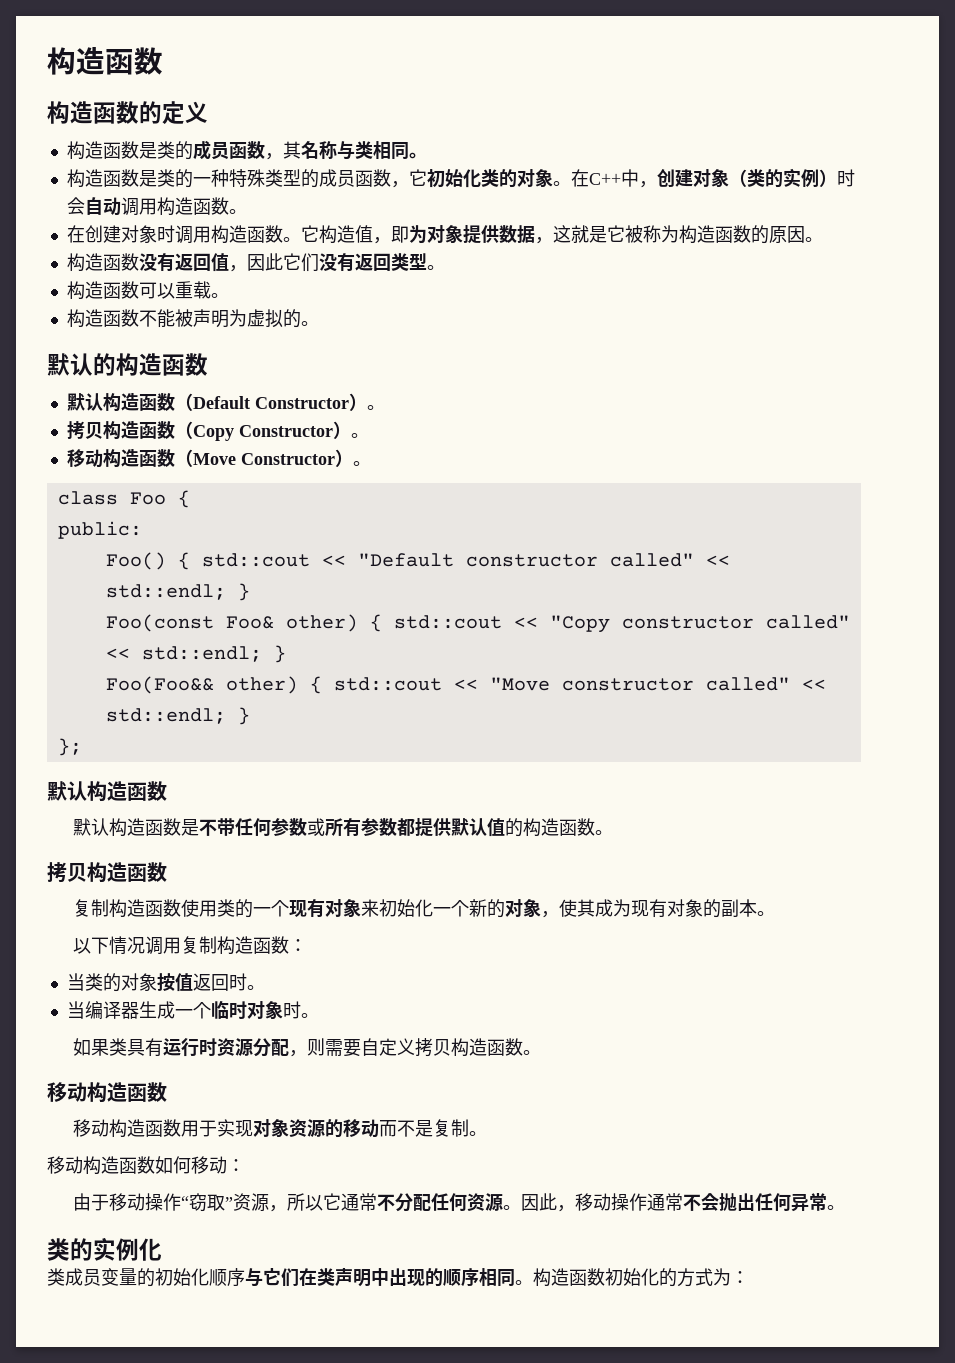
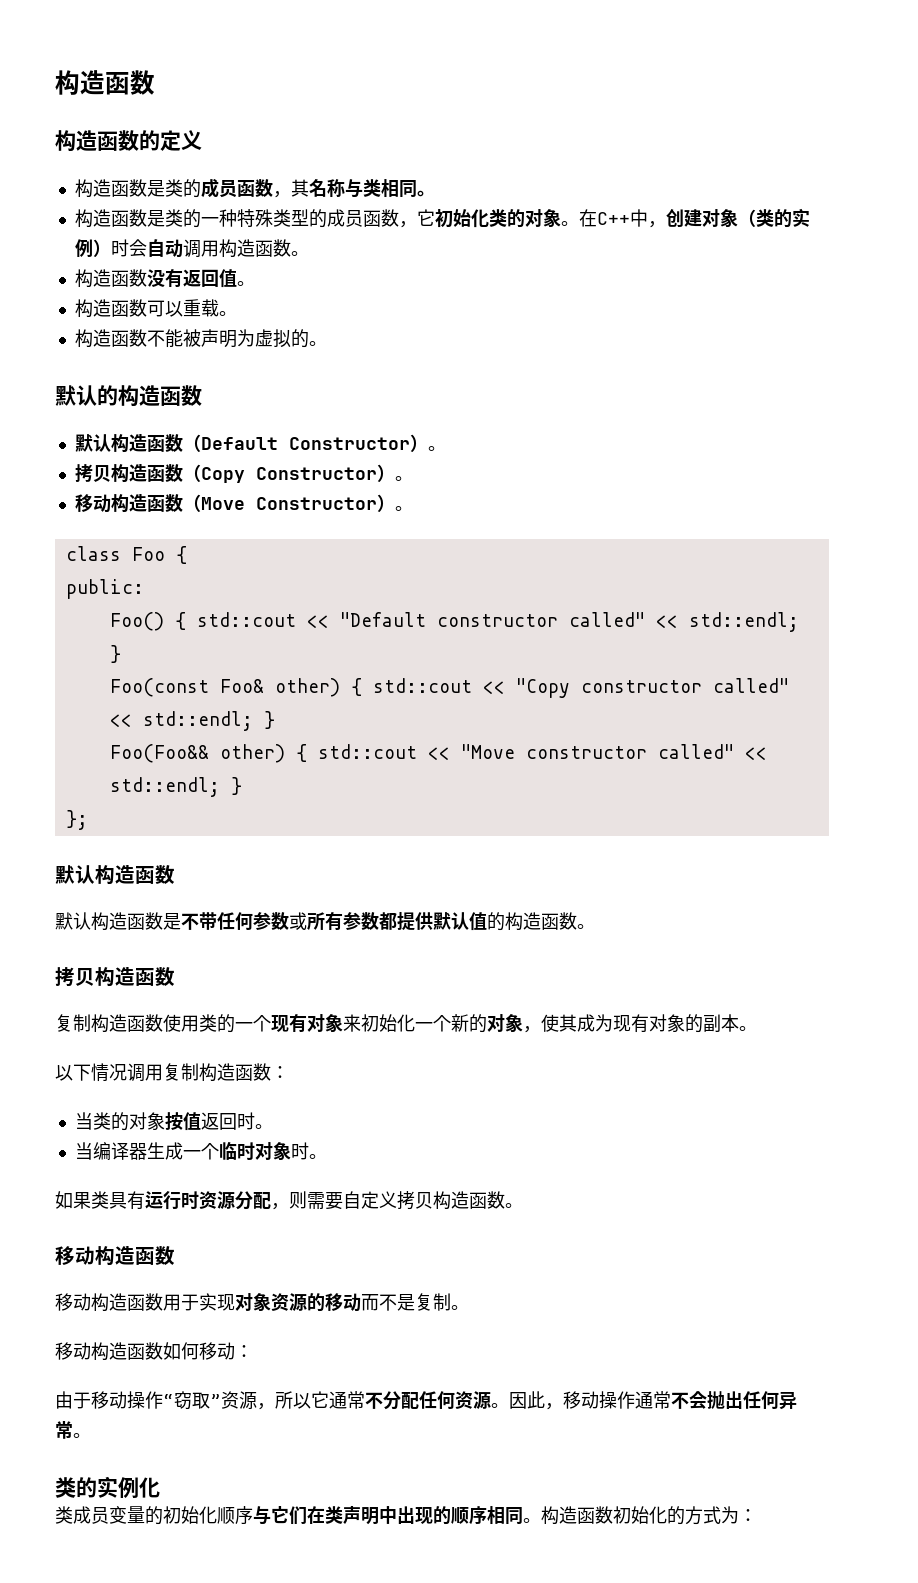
- 在创建对象时调用构造函数。它构造值，即为对象提供数据，这就是它被称为构造函数的原因。
- 构造函数没有返回值，因此它们没有返回类型。
+ 构造函数没有返回值。

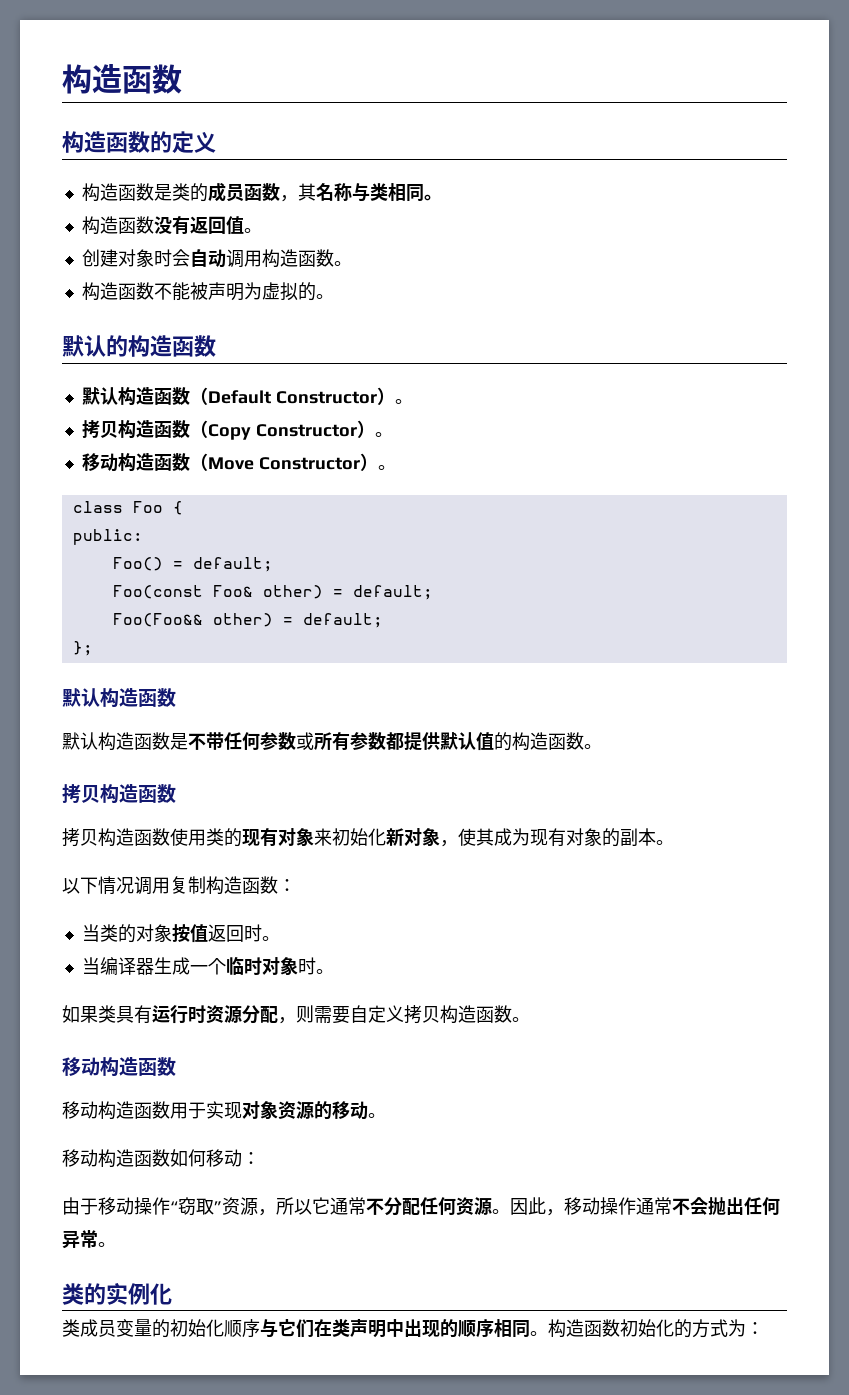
- 构造函数是类的一种特殊类型的成员函数，它初始化类的对象。在C++中，创建对象（类的实例）时会自动调用构造函数。
+ 构造函数没有返回值。
+ 创建对象时会自动调用构造函数。
- 构造函数没有返回值。
- 构造函数可以重载。
- Foo() { std::cout << "Default constructor called" << std::endl; }
- Foo(const Foo& other) { std::cout << "Copy constructor called" << std::endl; }
- Foo(Foo&& other) { std::cout << "Move constructor called" << std::endl; }
+ Foo() = default;
+ Foo(const Foo& other) = default;
+ Foo(Foo&& other) = default;
- 复制构造函数使用类的一个现有对象来初始化一个新的对象，使其成为现有对象的副本。
+ 拷贝构造函数使用类的现有对象来初始化新对象，使其成为现有对象的副本。
- 移动构造函数用于实现对象资源的移动而不是复制。
+ 移动构造函数用于实现对象资源的移动。

